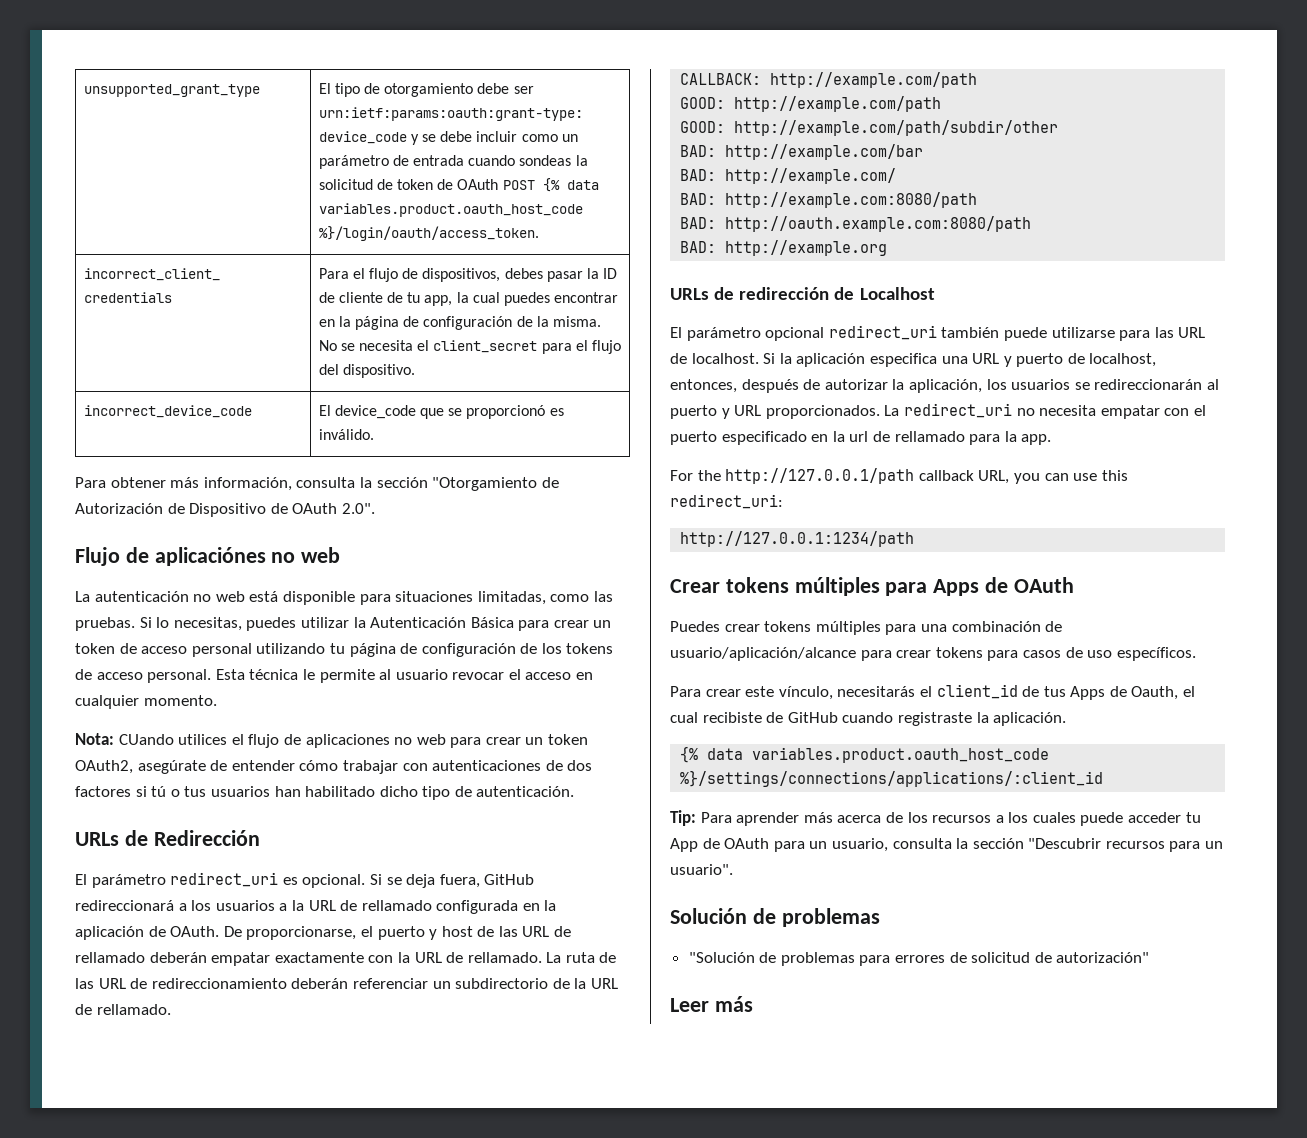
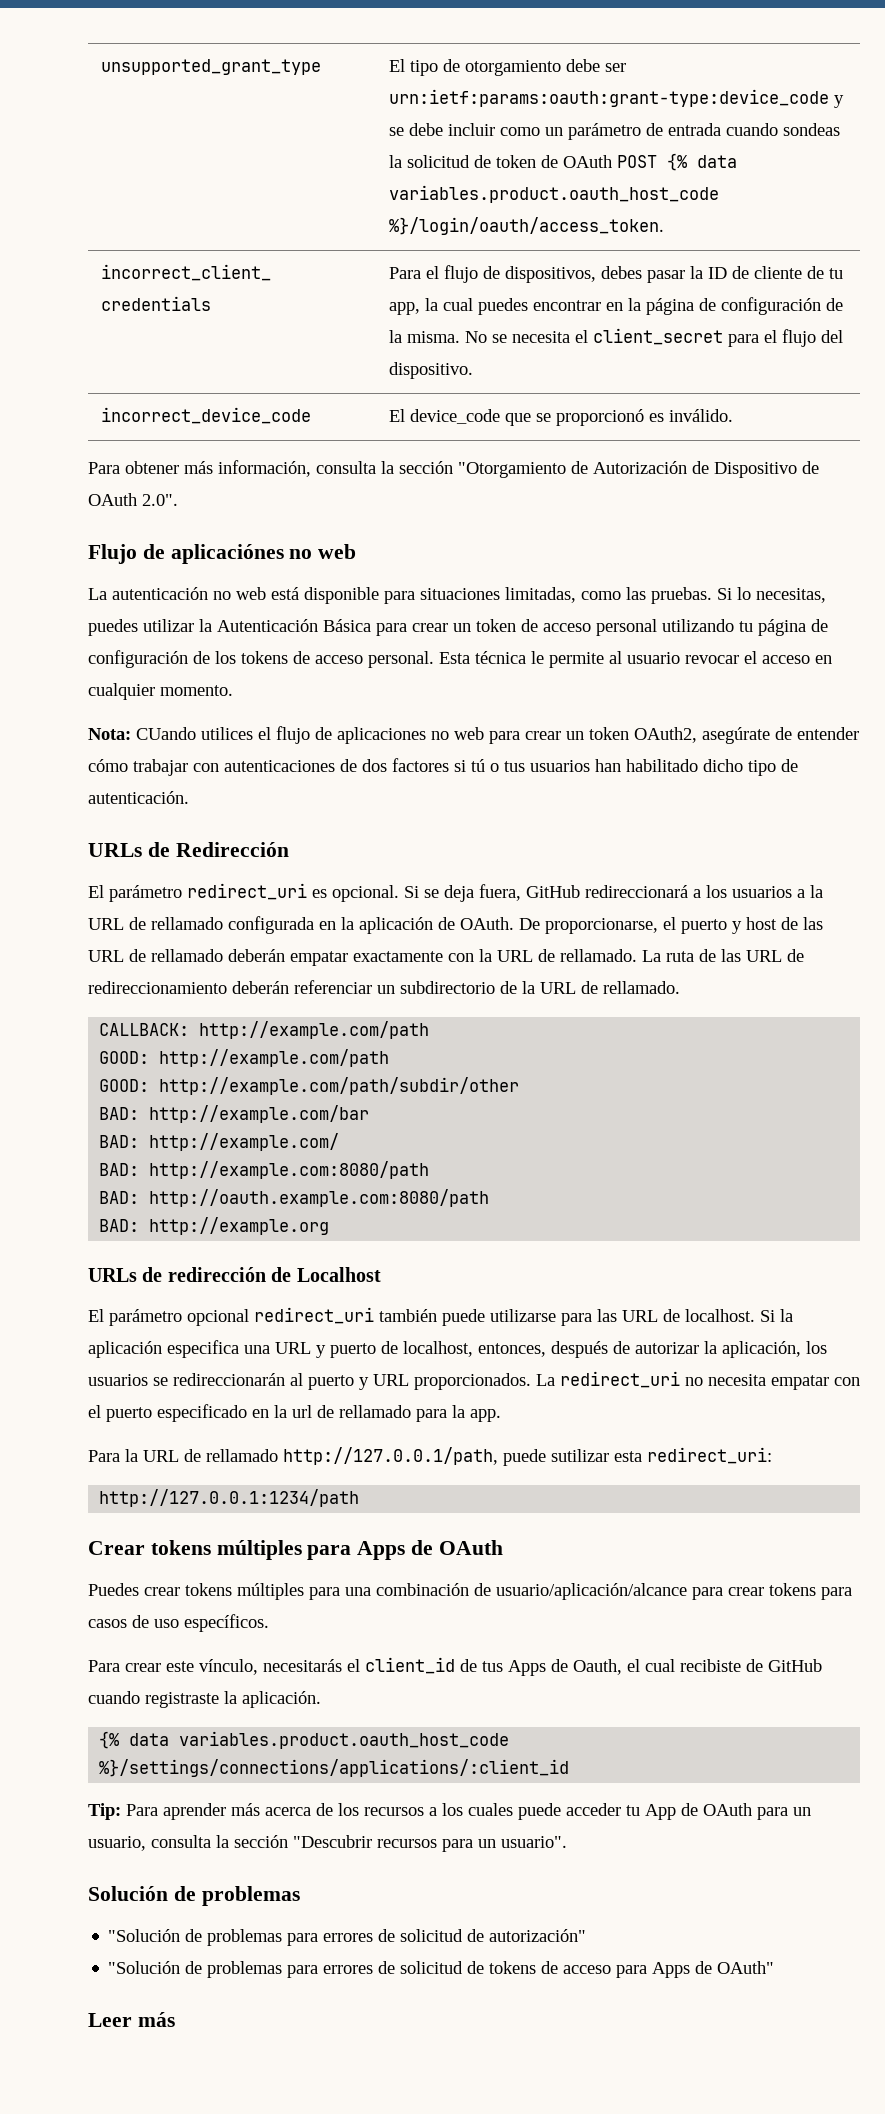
- For the http://127.0.0.1/path callback URL, you can use this redirect_uri:
+ Para la URL de rellamado http://127.0.0.1/path, puede sutilizar esta redirect_uri:
+ "Solución de problemas para errores de solicitud de tokens de acceso para Apps de OAuth"

